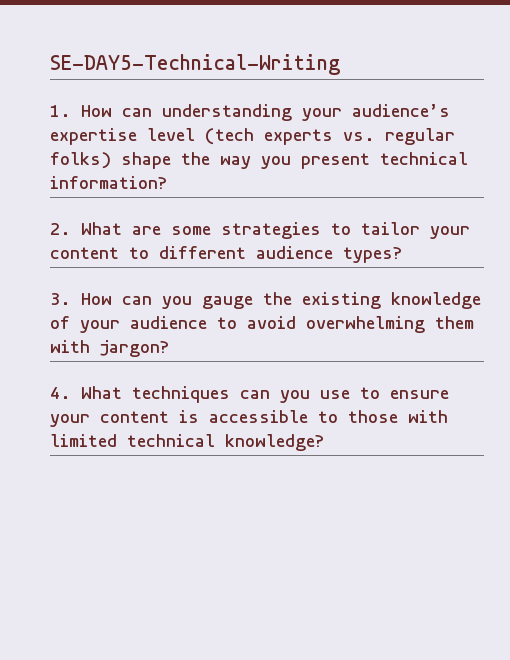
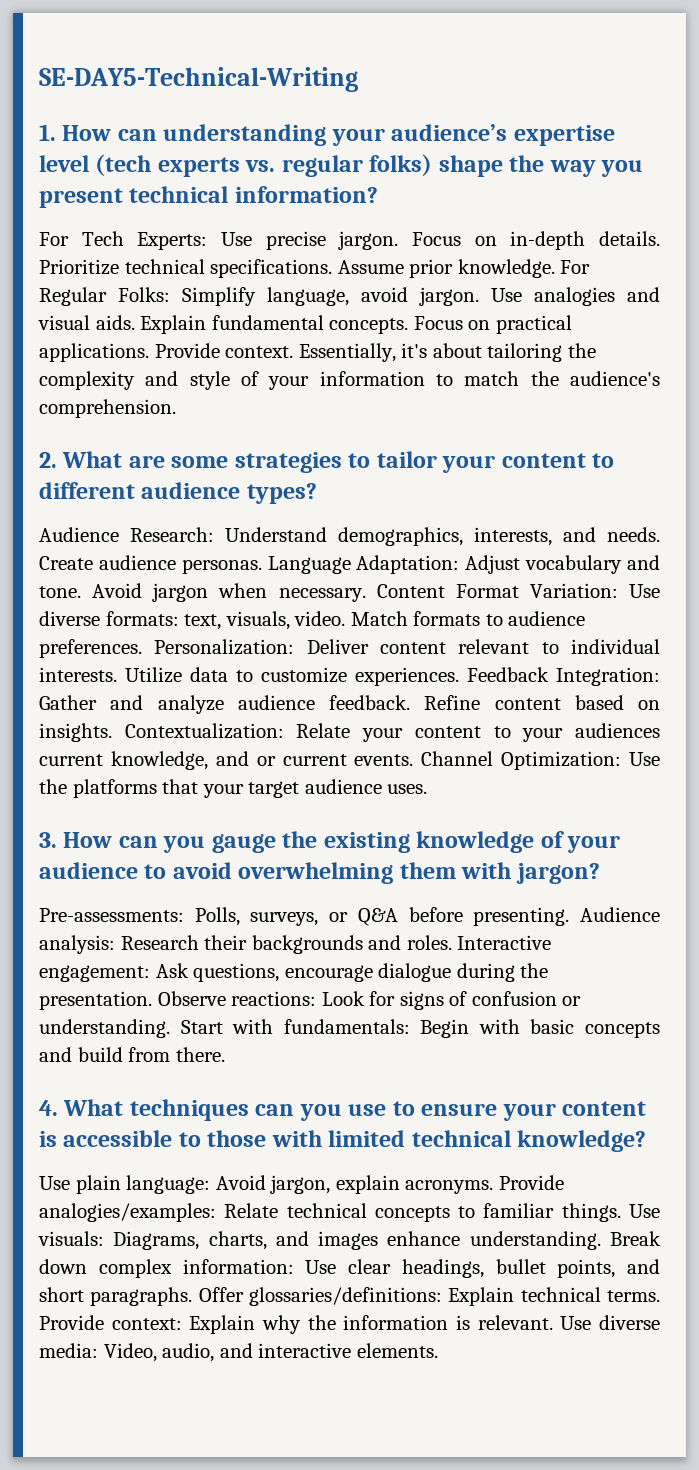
+ For Tech Experts: Use precise jargon. Focus on in-depth details. Prioritize technical specifications. Assume prior knowledge. For Regular Folks: Simplify language, avoid jargon. Use analogies and visual aids. Explain fundamental concepts. Focus on practical applications. Provide context. Essentially, it's about tailoring the complexity and style of your information to match the audience's comprehension.
+ Audience Research: Understand demographics, interests, and needs. Create audience personas. Language Adaptation: Adjust vocabulary and tone. Avoid jargon when necessary. Content Format Variation: Use diverse formats: text, visuals, video. Match formats to audience preferences. Personalization: Deliver content relevant to individual interests. Utilize data to customize experiences. Feedback Integration: Gather and analyze audience feedback. Refine content based on insights. Contextualization: Relate your content to your audiences current knowledge, and or current events. Channel Optimization: Use the platforms that your target audience uses.
+ Pre-assessments: Polls, surveys, or Q&A before presenting. Audience analysis: Research their backgrounds and roles. Interactive engagement: Ask questions, encourage dialogue during the presentation. Observe reactions: Look for signs of confusion or understanding. Start with fundamentals: Begin with basic concepts and build from there.
+ Use plain language: Avoid jargon, explain acronyms. Provide analogies/examples: Relate technical concepts to familiar things. Use visuals: Diagrams, charts, and images enhance understanding. Break down complex information: Use clear headings, bullet points, and short paragraphs. Offer glossaries/definitions: Explain technical terms. Provide context: Explain why the information is relevant. Use diverse media: Video, audio, and interactive elements.

